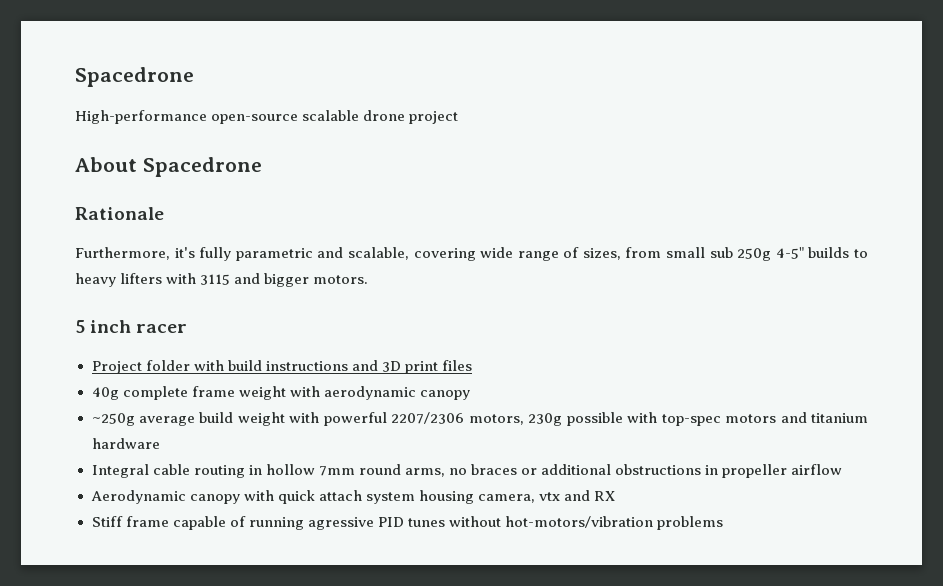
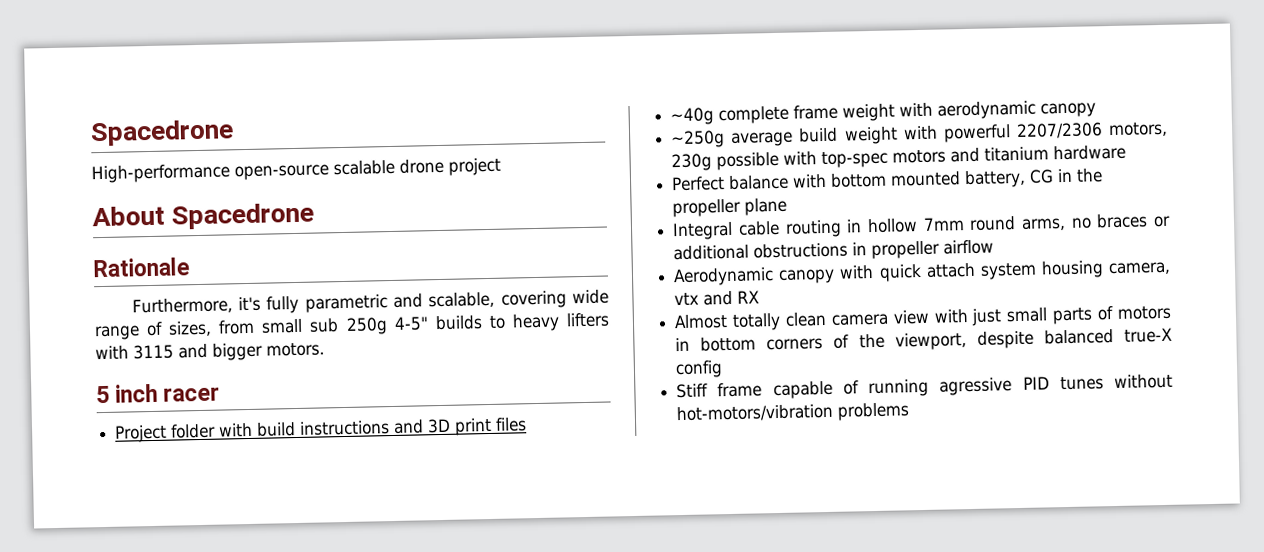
- 40g complete frame weight with aerodynamic canopy
+ ~40g complete frame weight with aerodynamic canopy
+ Perfect balance with bottom mounted battery, CG in the propeller plane
+ Almost totally clean camera view with just small parts of motors in bottom corners of the viewport, despite balanced true-X config

